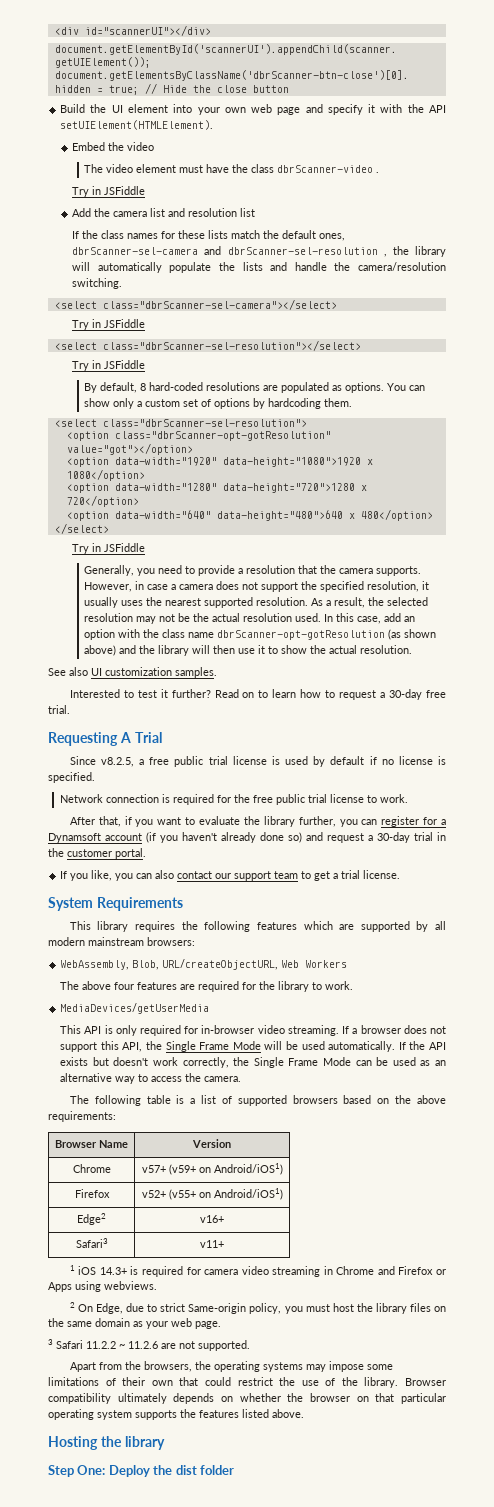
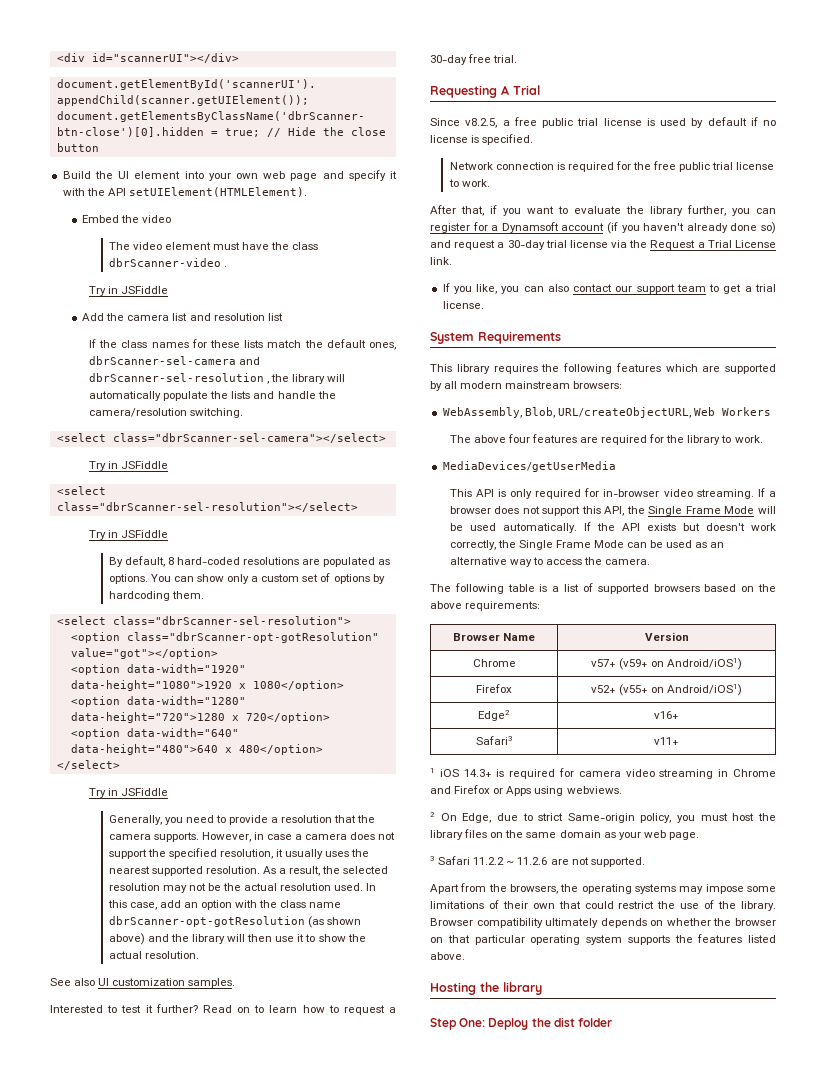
- After that, if you want to evaluate the library further, you can register for a Dynamsoft account (if you haven't already done so) and request a 30-day trial in the customer portal.
+ After that, if you want to evaluate the library further, you can register for a Dynamsoft account (if you haven't already done so) and request a 30-day trial license via the Request a Trial License link.

